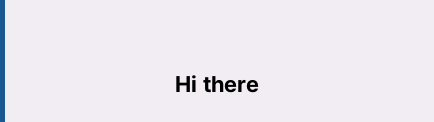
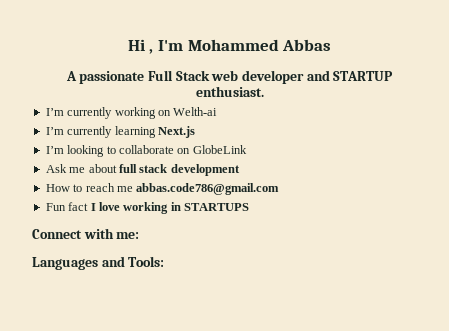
- Hi there
+ Hi , I'm Mohammed Abbas
+ A passionate Full Stack web developer and STARTUP enthusiast.
+ I’m currently working on Welth-ai
+ I’m currently learning Next.js
+ I’m looking to collaborate on GlobeLink
+ Ask me about full stack development
+ How to reach me abbas.code786@gmail.com
+ Fun fact I love working in STARTUPS
+ Connect with me:
+ Languages and Tools:

